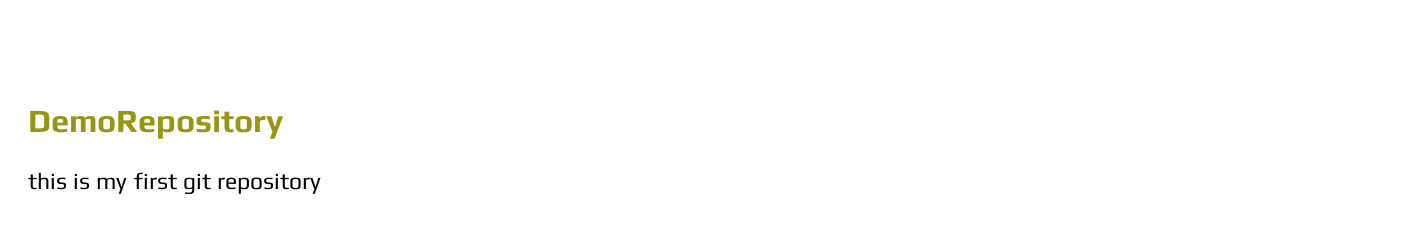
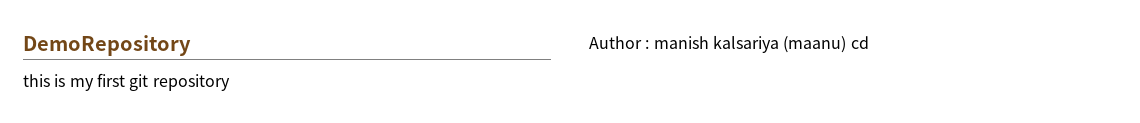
+ Author : manish kalsariya (maanu) cd

